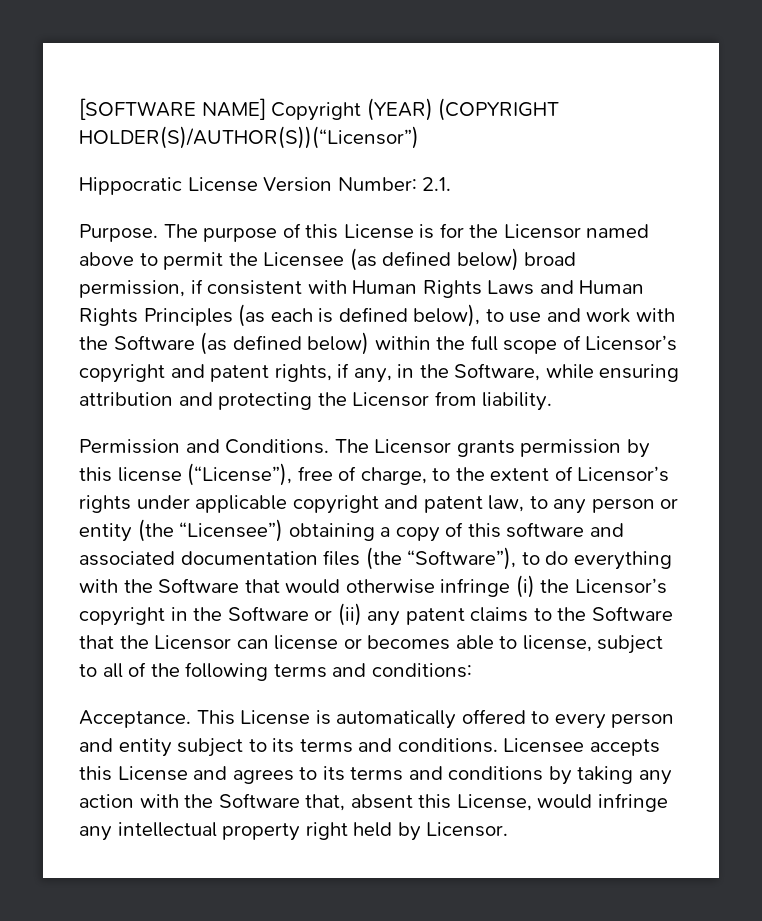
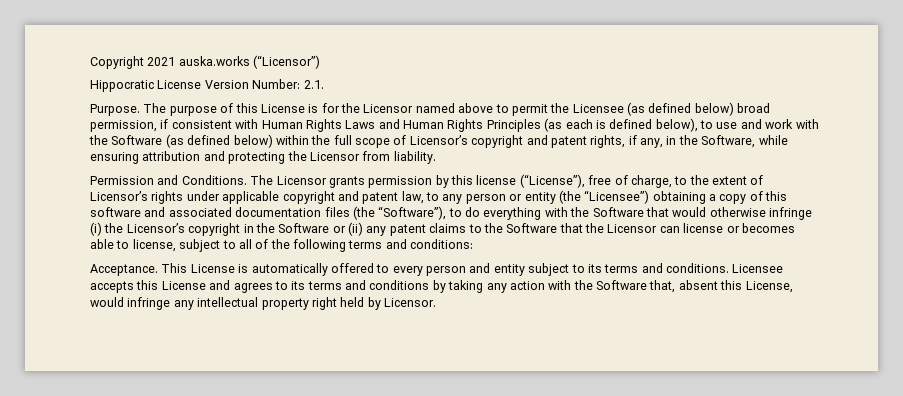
- [SOFTWARE NAME] Copyright (YEAR) (COPYRIGHT HOLDER(S)/AUTHOR(S))(“Licensor”)
+ Copyright 2021 auska.works (“Licensor”)

